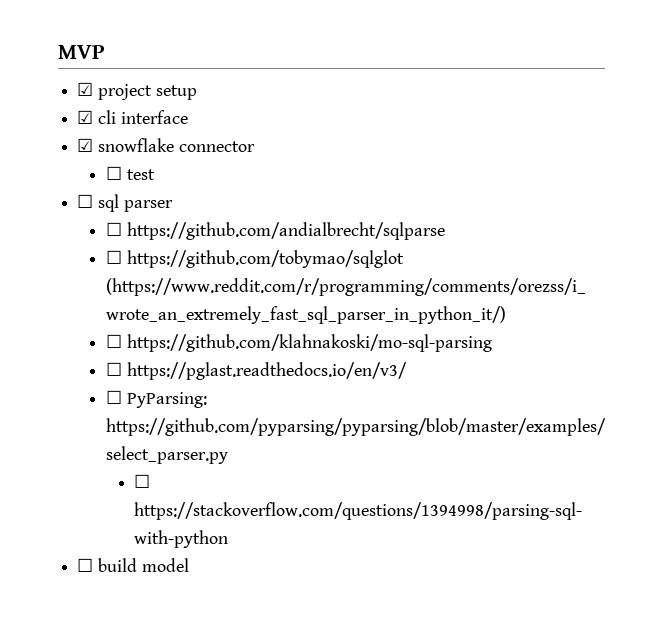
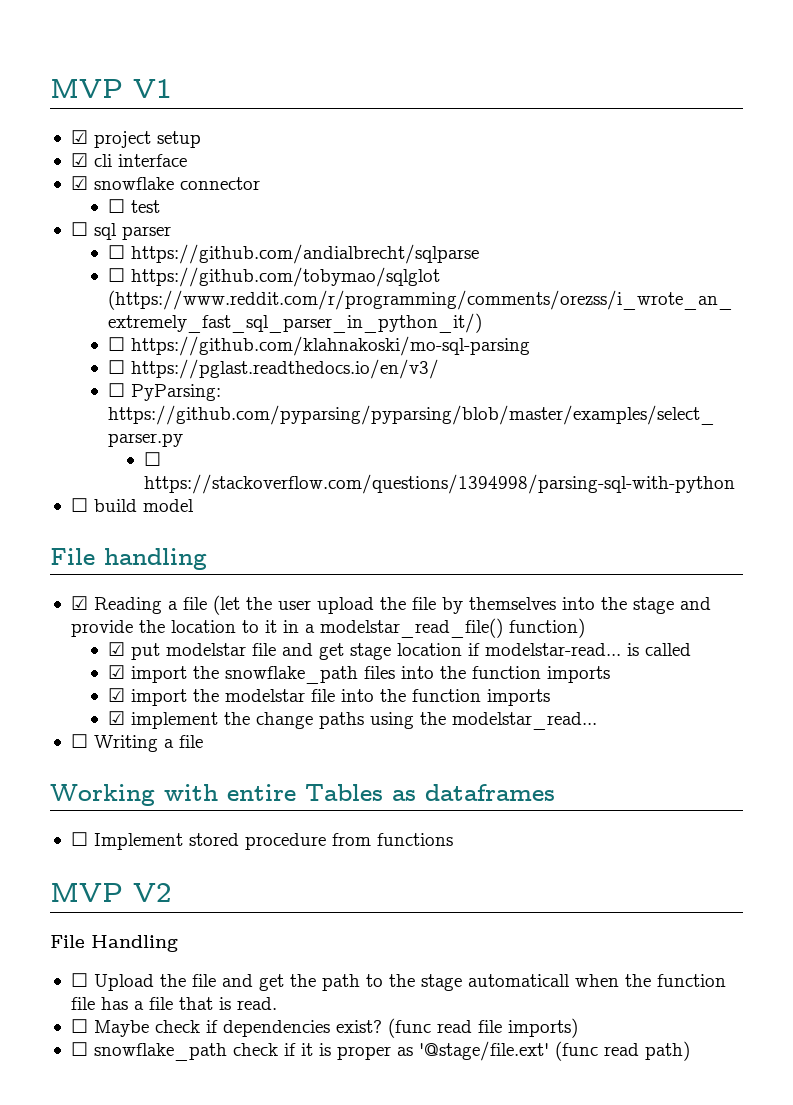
- MVP
+ MVP V1
+ File handling
+ ☑ Reading a file (let the user upload the file by themselves into the stage and provide the location to it in a modelstar_read_file() function)
+ ☑ put modelstar file and get stage location if modelstar-read... is called
+ ☑ import the snowflake_path files into the function imports
+ ☑ import the modelstar file into the function imports
+ ☑ implement the change paths using the modelstar_read...
+ ☐ Writing a file
+ Working with entire Tables as dataframes
+ ☐ Implement stored procedure from functions
+ MVP V2
+ File Handling
+ ☐ Upload the file and get the path to the stage automaticall when the function file has a file that is read.
+ ☐ Maybe check if dependencies exist? (func read file imports)
+ ☐ snowflake_path check if it is proper as '@stage/file.ext' (func read path)

